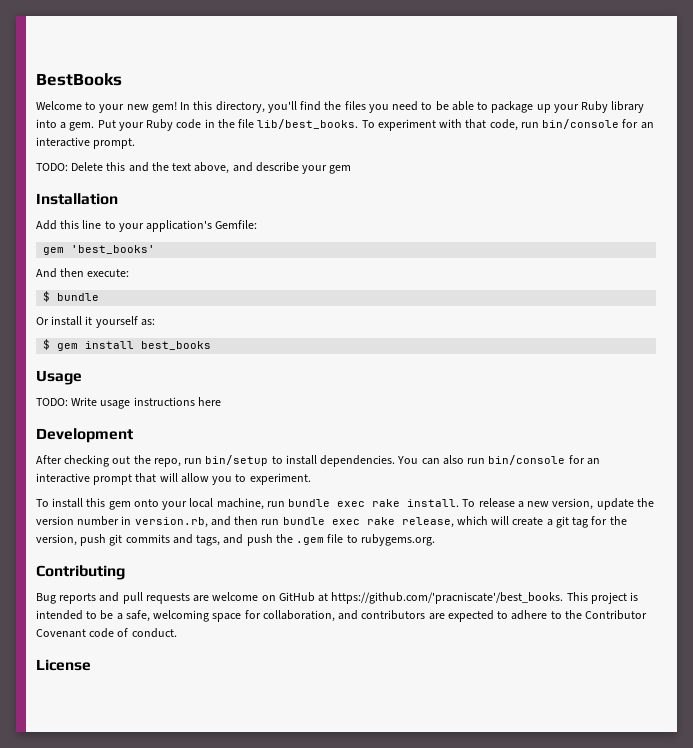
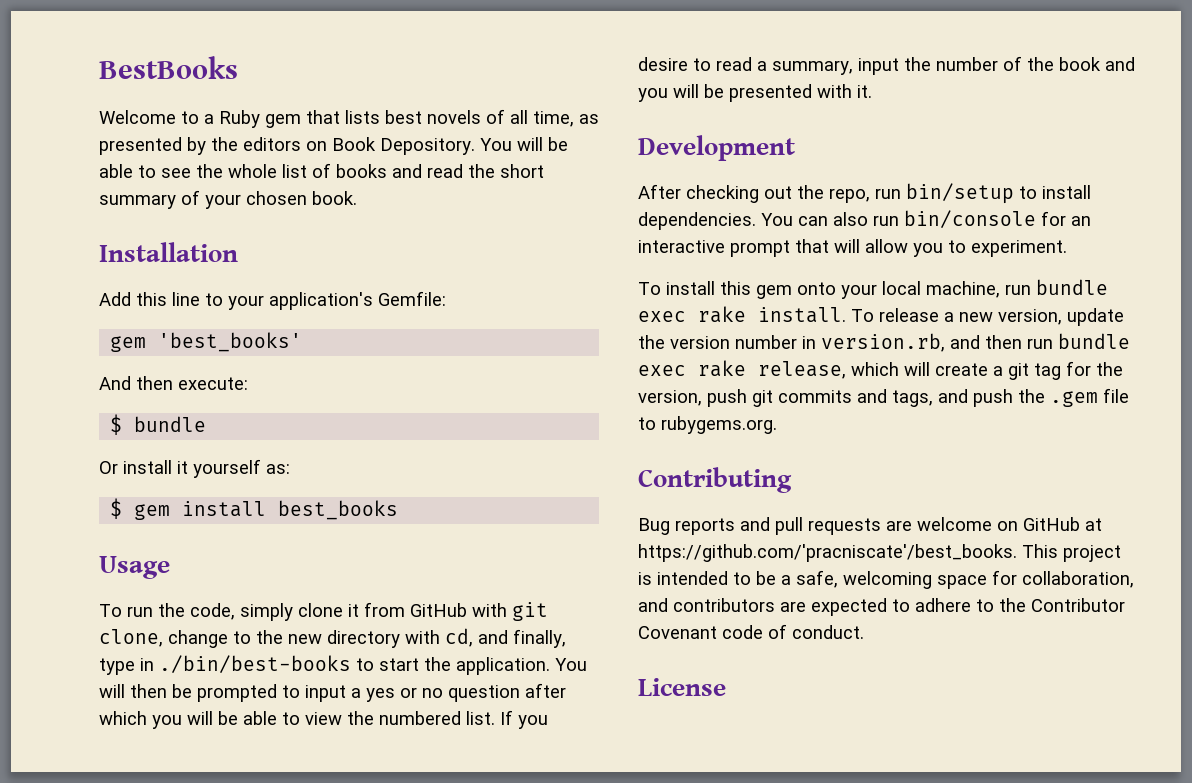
- Welcome to your new gem! In this directory, you'll find the files you need to be able to package up your Ruby library into a gem. Put your Ruby code in the file lib/best_books. To experiment with that code, run bin/console for an interactive prompt.
- TODO: Delete this and the text above, and describe your gem
+ Welcome to a Ruby gem that lists best novels of all time, as presented by the editors on Book Depository. You will be able to see the whole list of books and read the short summary of your chosen book.
- TODO: Write usage instructions here
+ To run the code, simply clone it from GitHub with git clone, change to the new directory with cd, and finally, type in ./bin/best-books to start the application. You will then be prompted to input a yes or no question after which you will be able to view the numbered list. If you desire to read a summary, input the number of the book and you will be presented with it.

